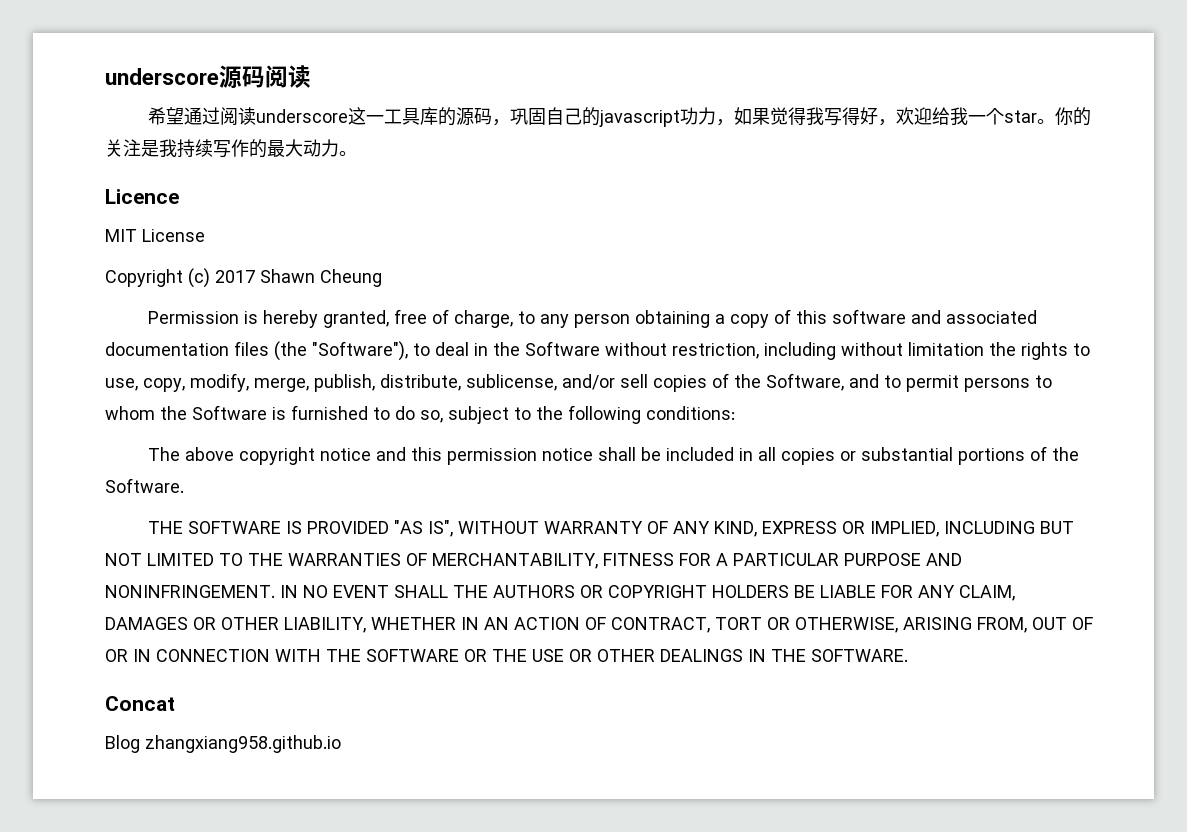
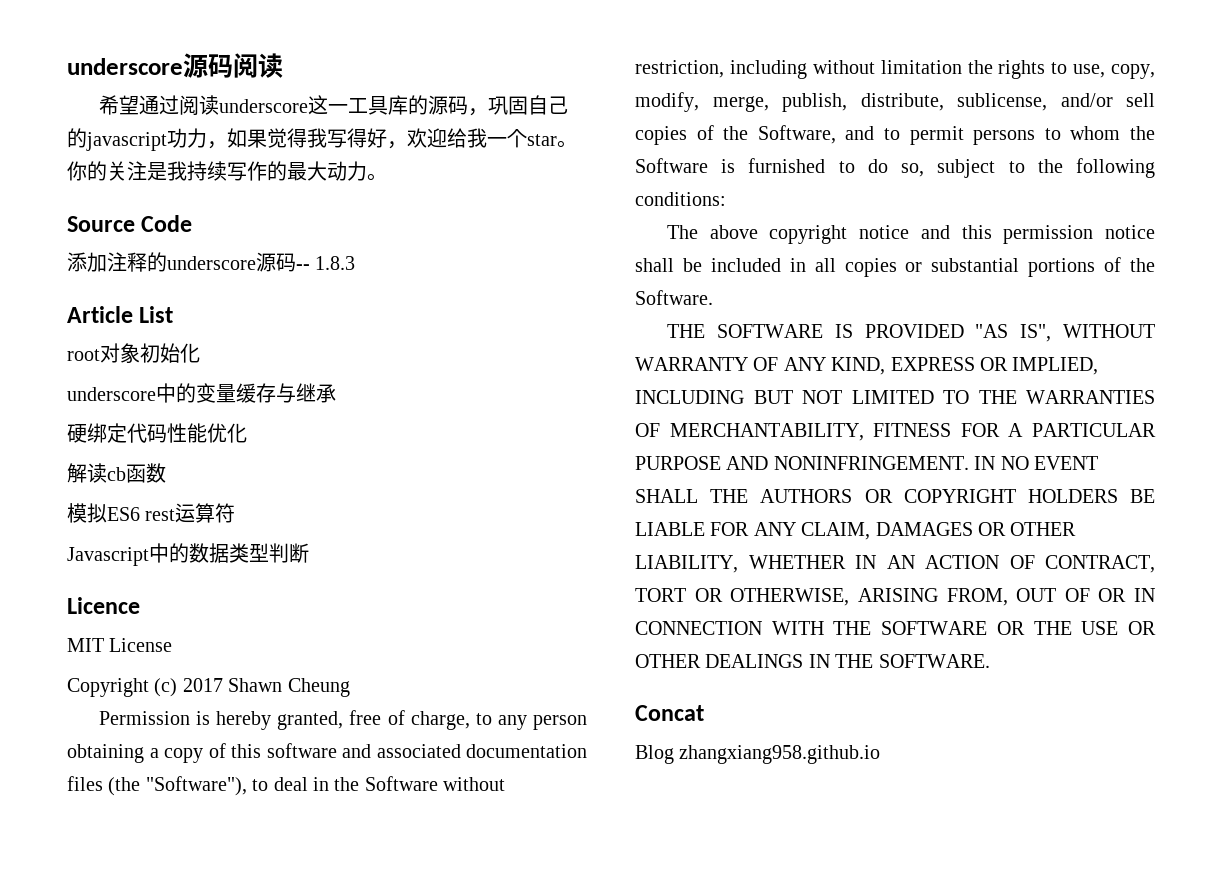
+ Source Code
+ 添加注释的underscore源码-- 1.8.3
+ Article List
+ root对象初始化
+ underscore中的变量缓存与继承
+ 硬绑定代码性能优化
+ 解读cb函数
+ 模拟ES6 rest运算符
+ Javascript中的数据类型判断

